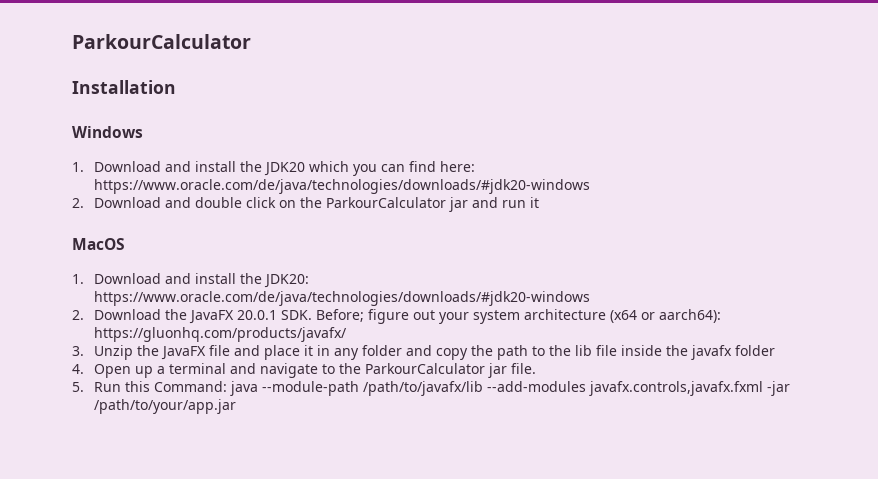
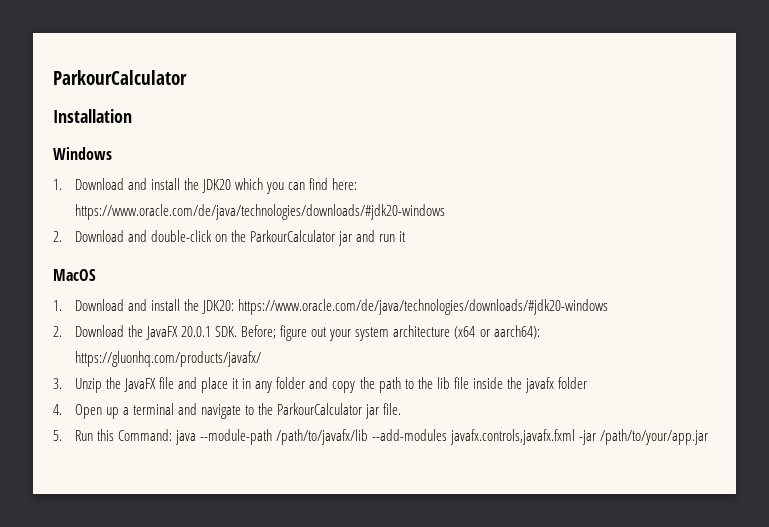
- 2. Download and double click on the ParkourCalculator jar and run it
+ 2. Download and double-click on the ParkourCalculator jar and run it

